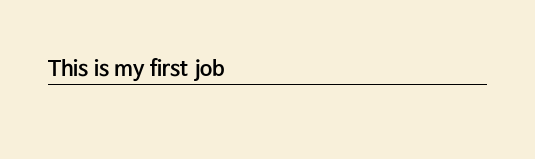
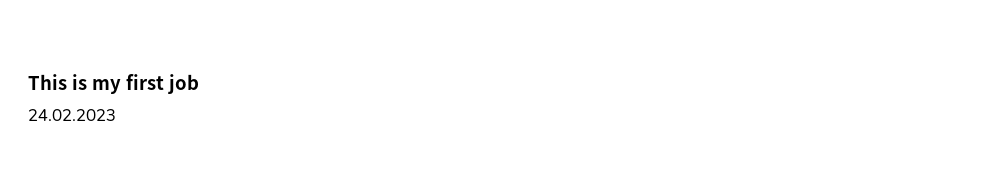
+ 24.02.2023

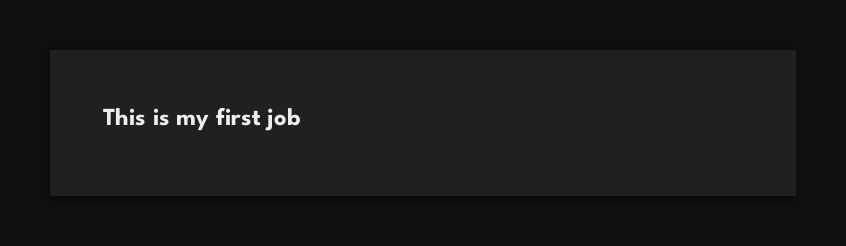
- 24.02.2023

